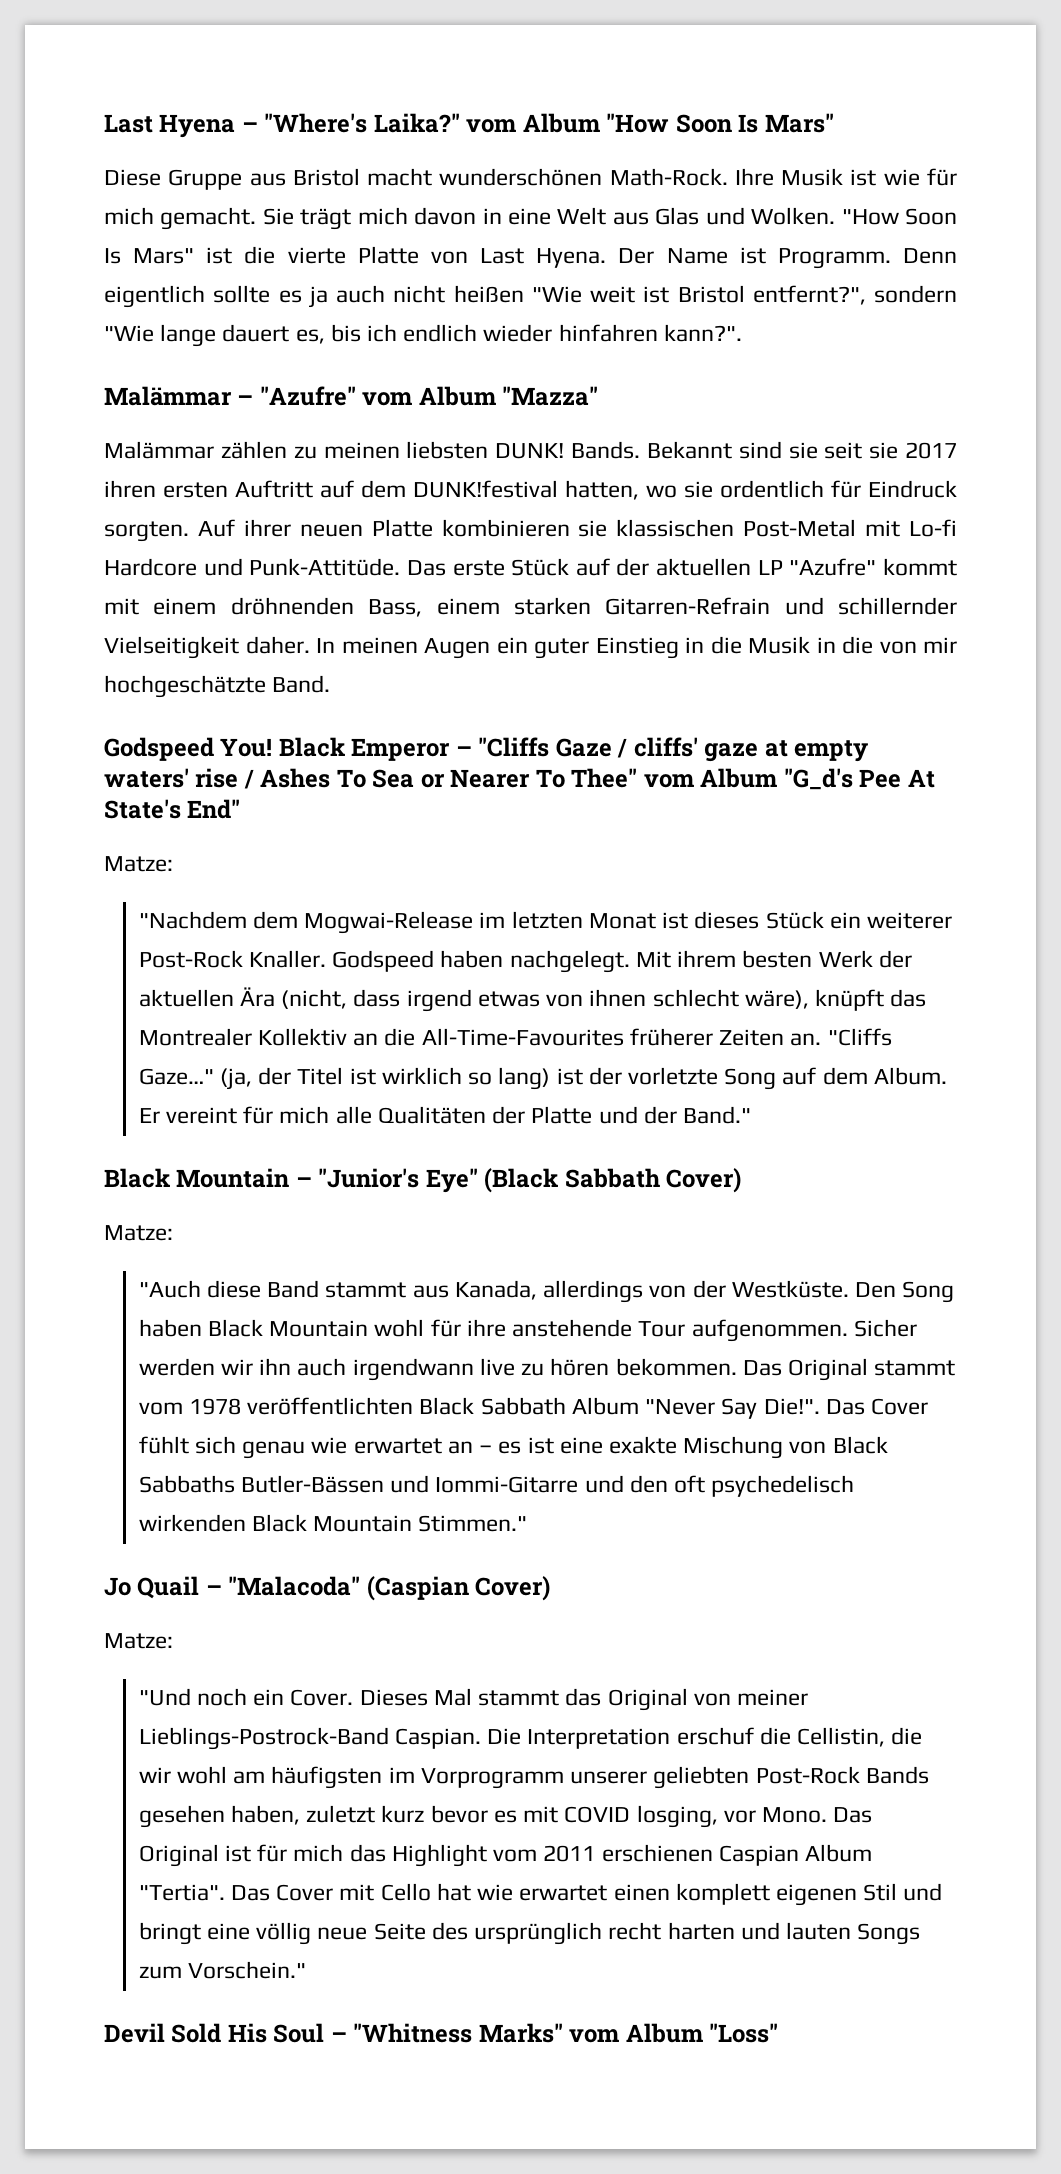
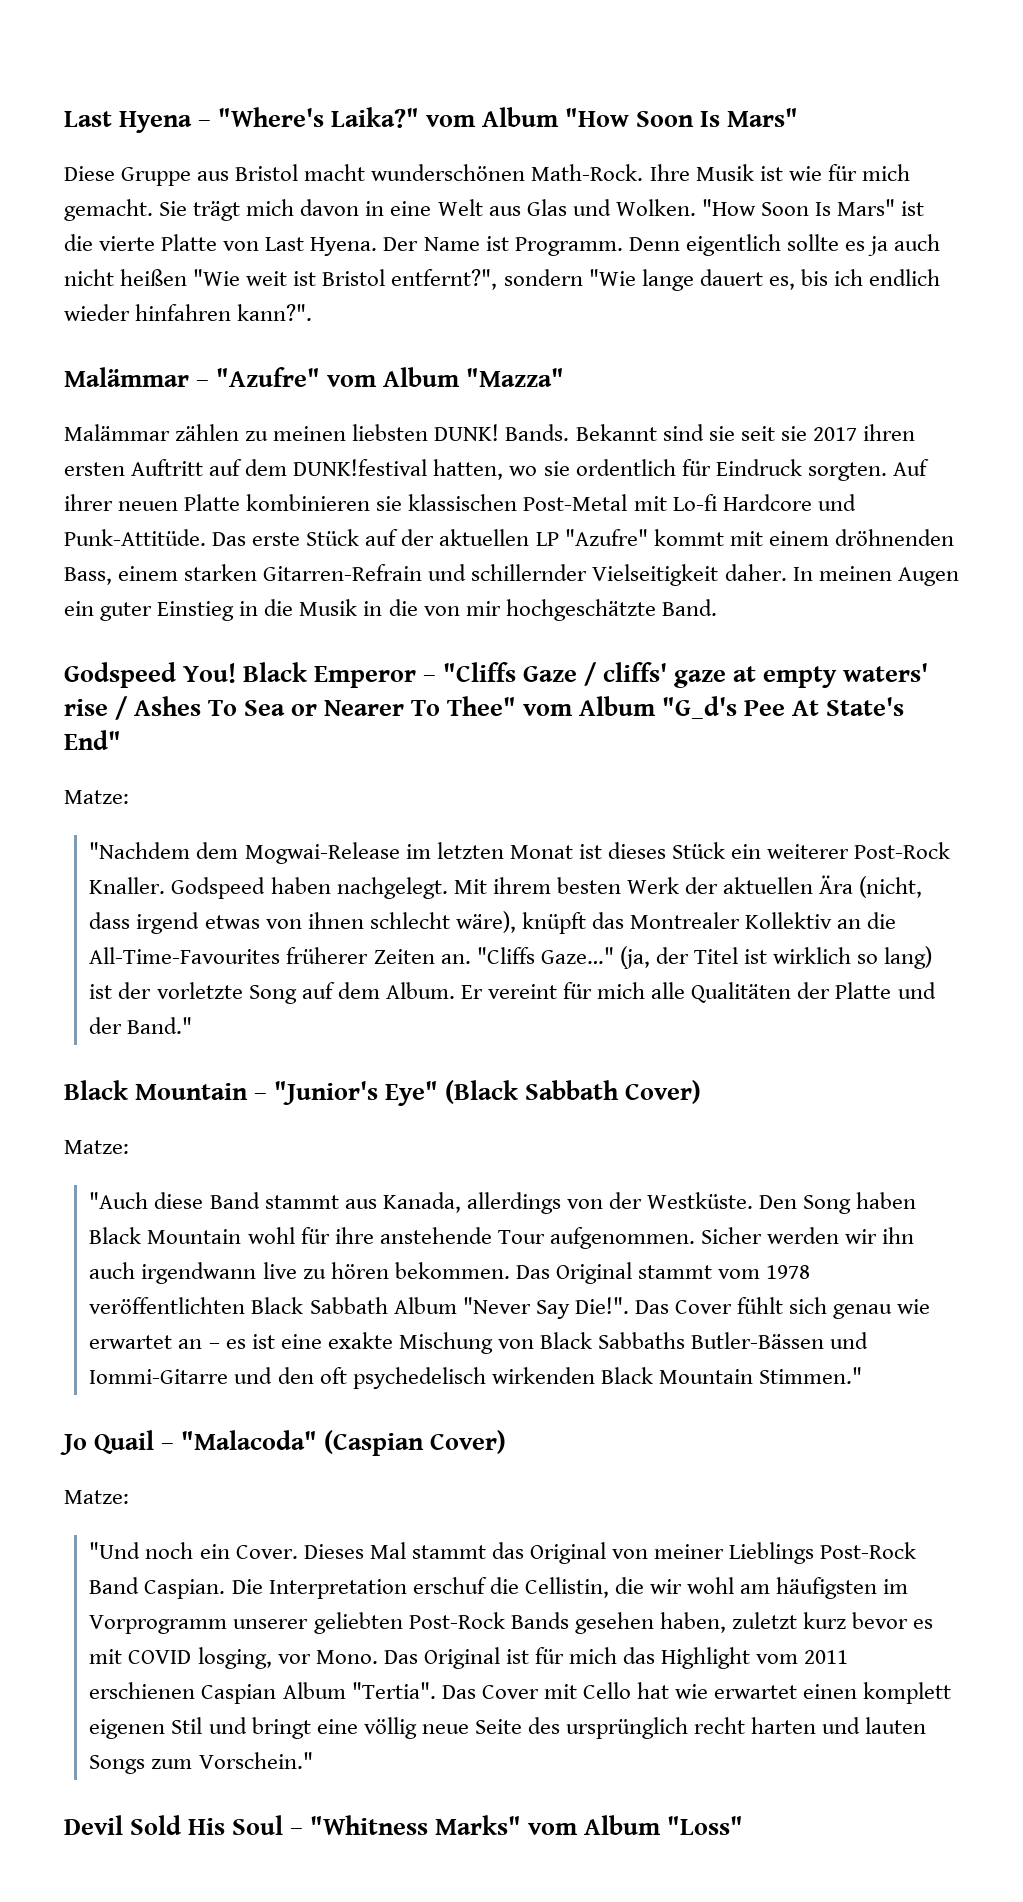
- Dieses Mal stammt das Original von meiner Lieblings-Postrock-Band Caspian.
+ Dieses Mal stammt das Original von meiner Lieblings Post-Rock Band Caspian.

